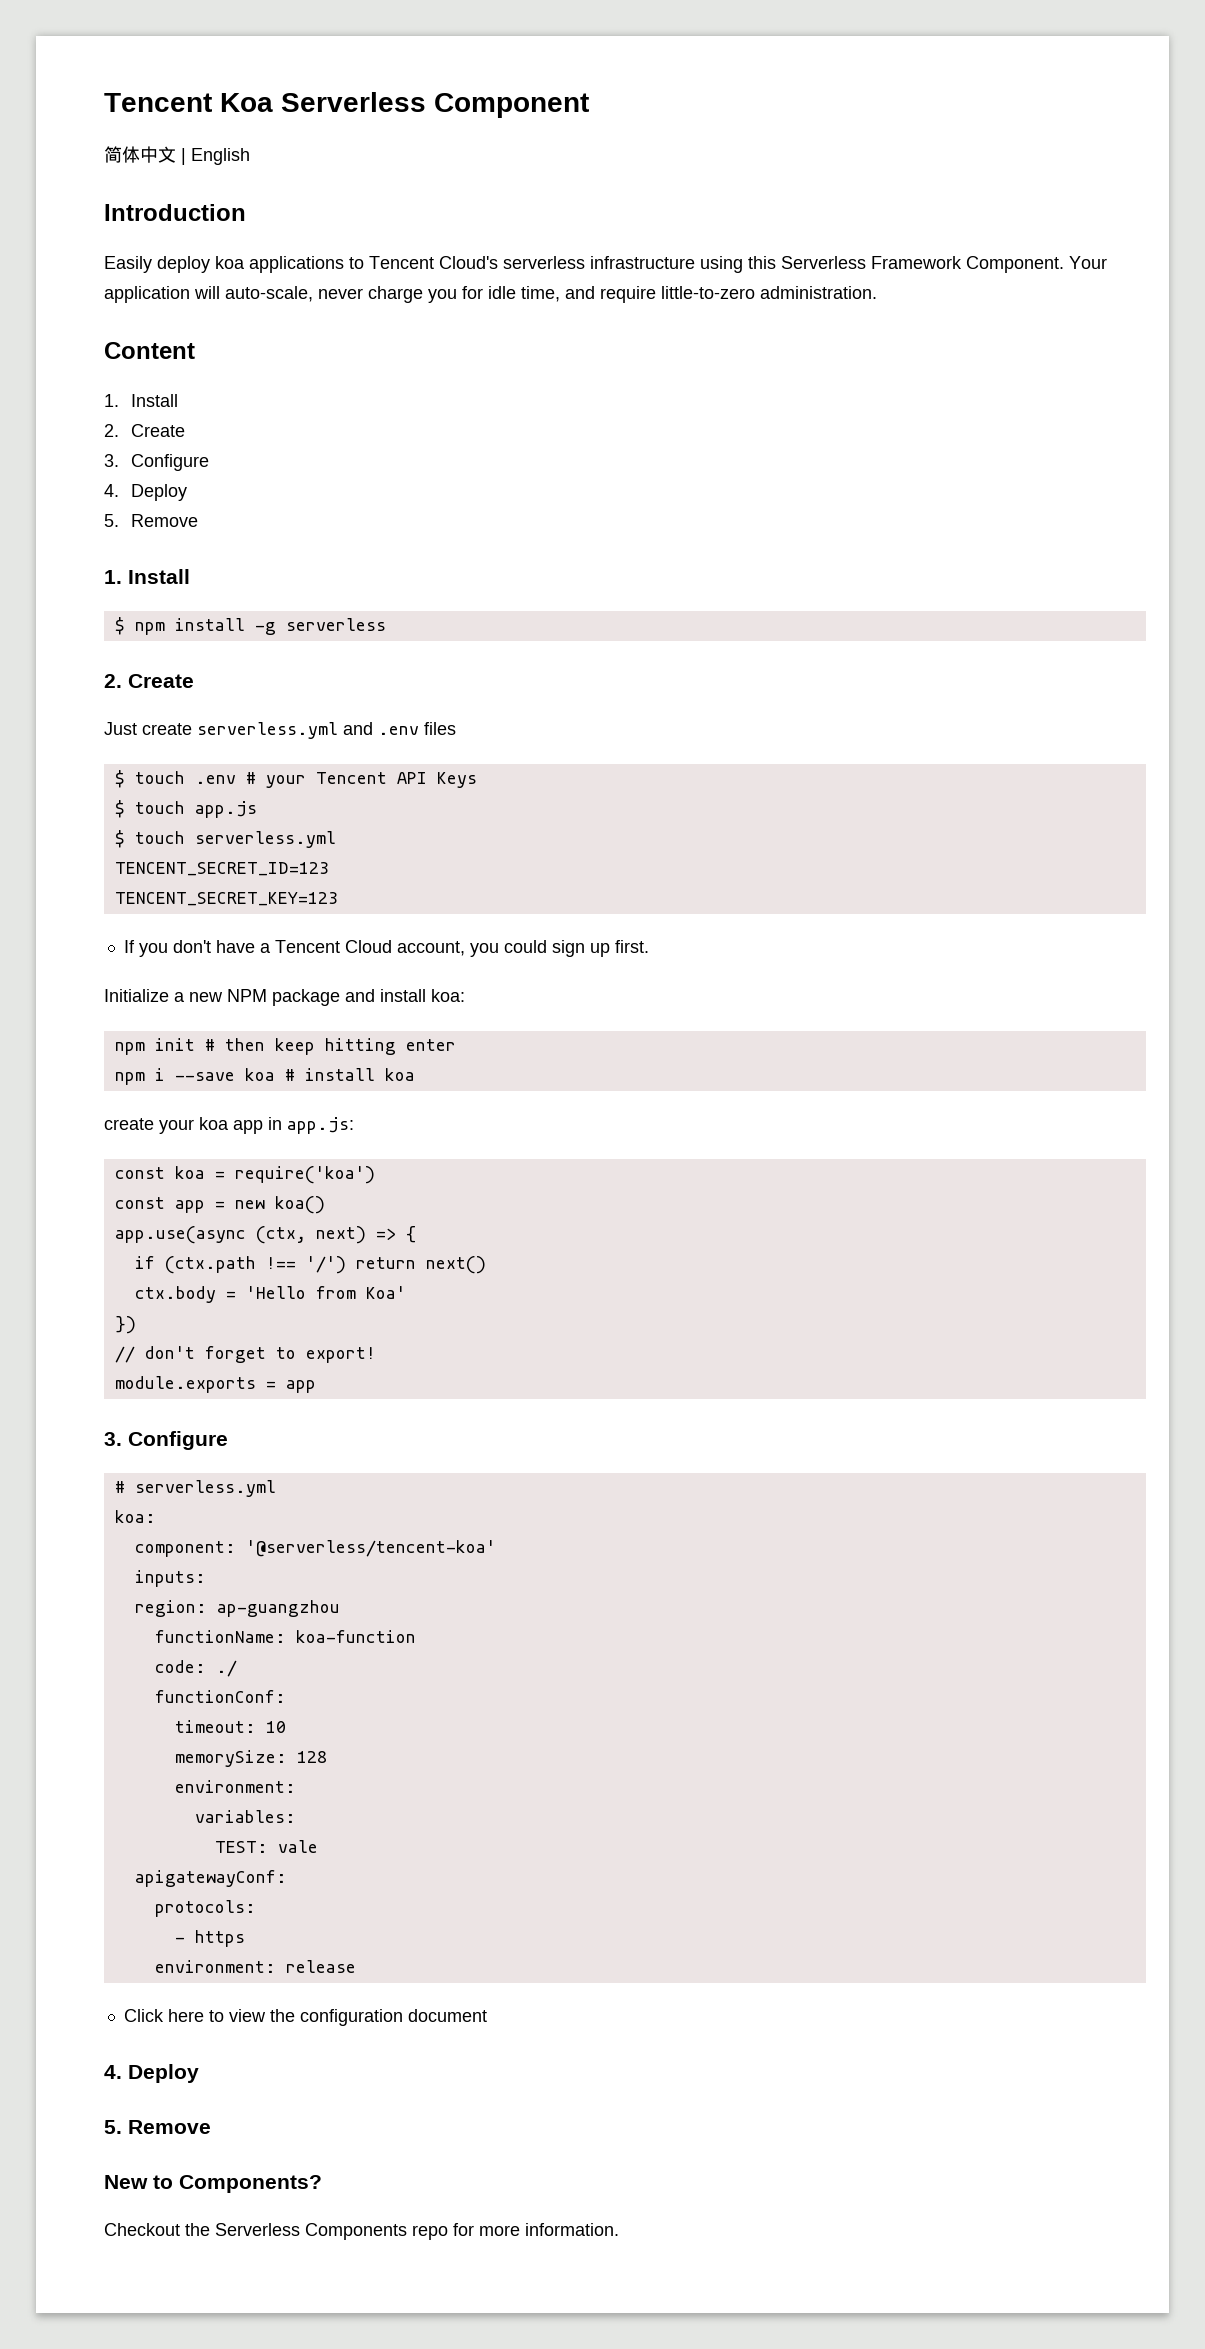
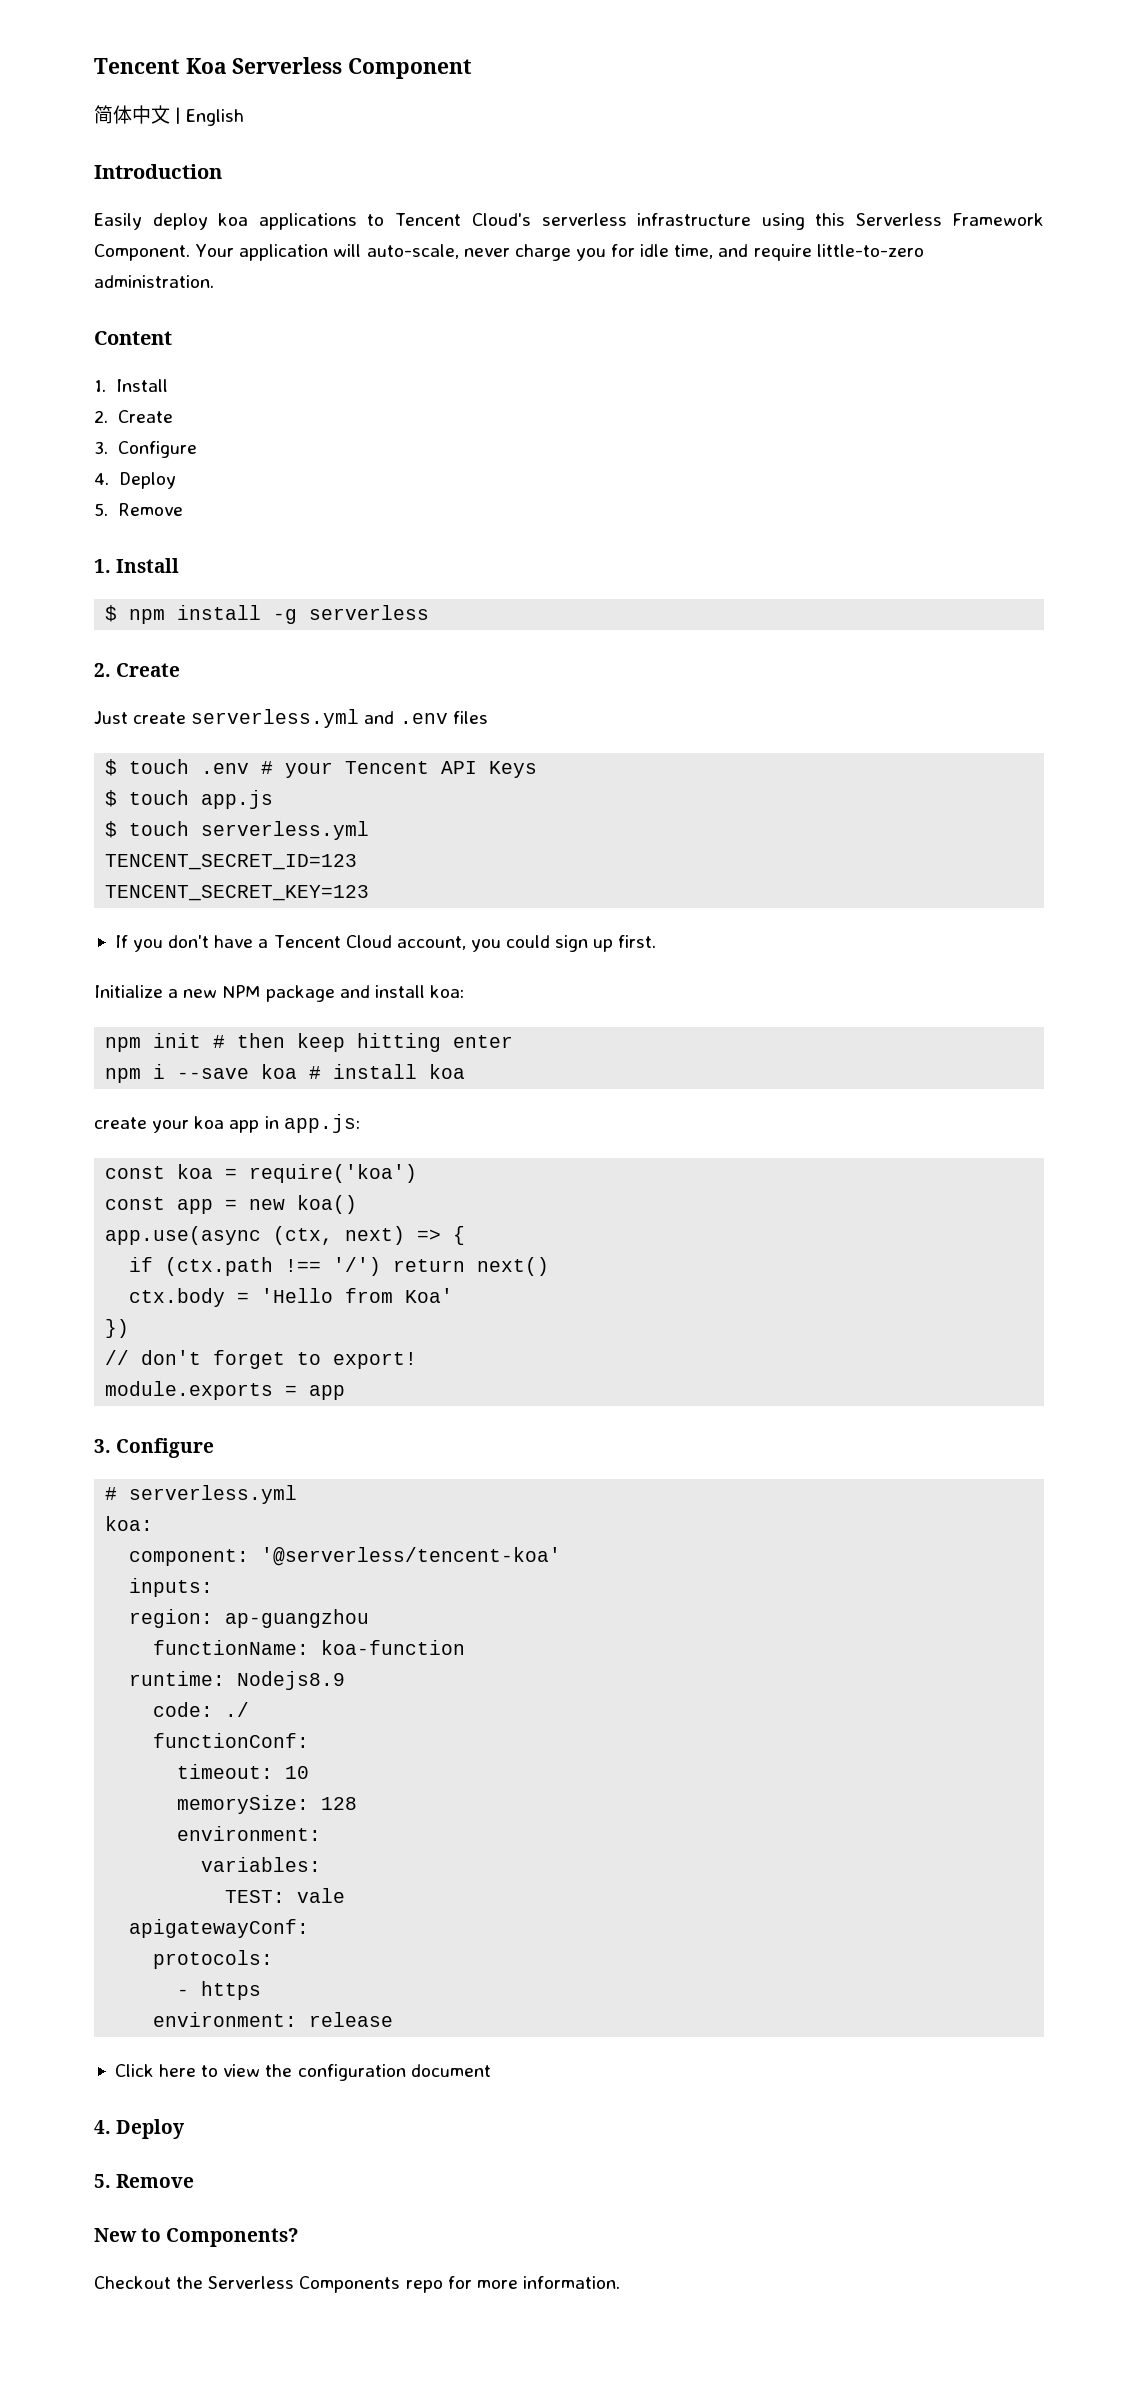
+ runtime: Nodejs8.9

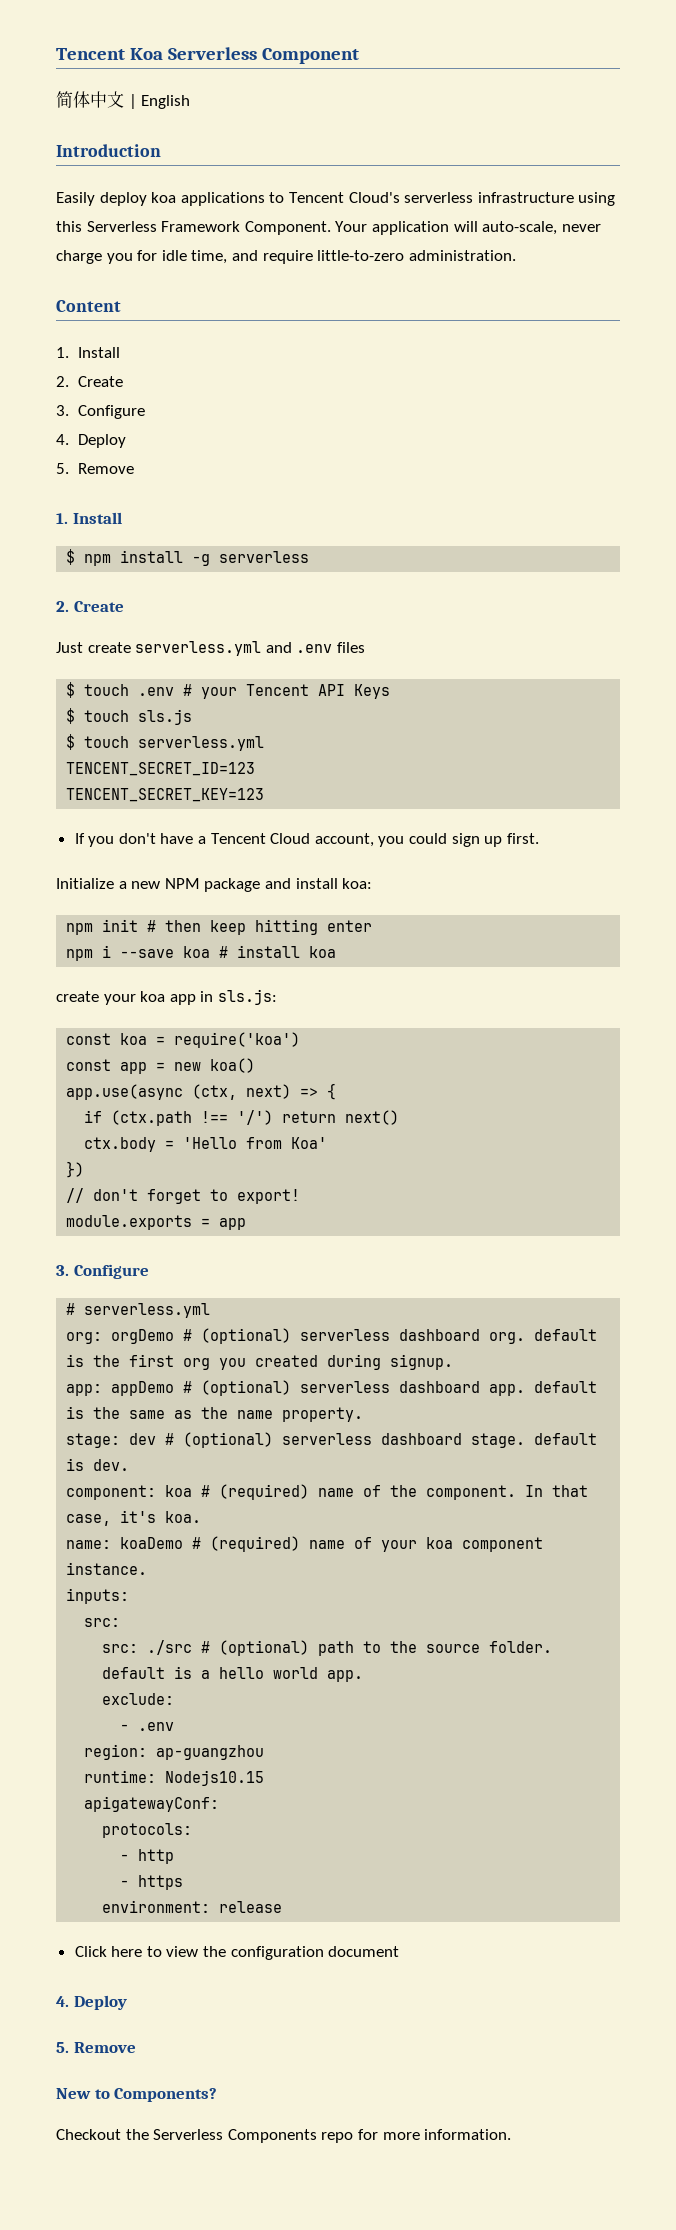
- $ touch app.js
+ $ touch sls.js
- create your koa app in app.js:
+ create your koa app in sls.js:
  # serverless.yml
- koa:
- component: '@serverless/tencent-koa'
+ org: orgDemo # (optional) serverless dashboard org. default is the first org you created during signup.
+ app: appDemo # (optional) serverless dashboard app. default is the same as the name property.
+ stage: dev # (optional) serverless dashboard stage. default is dev.
+ component: koa # (required) name of the component. In that case, it's koa.
+ name: koaDemo # (required) name of your koa component instance.
  inputs:
+ src:
+ src: ./src # (optional) path to the source folder. default is a hello world app.
+ exclude:
+ - .env
- functionName: koa-function
- runtime: Nodejs8.9
- code: ./
- functionConf:
- timeout: 10
- memorySize: 128
- environment:
- variables:
- TEST: vale
+ runtime: Nodejs10.15
+ - http

